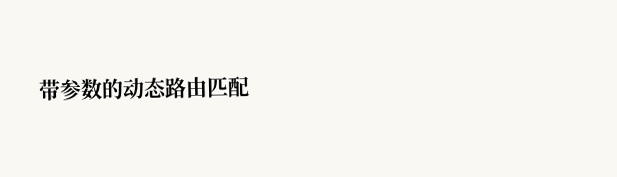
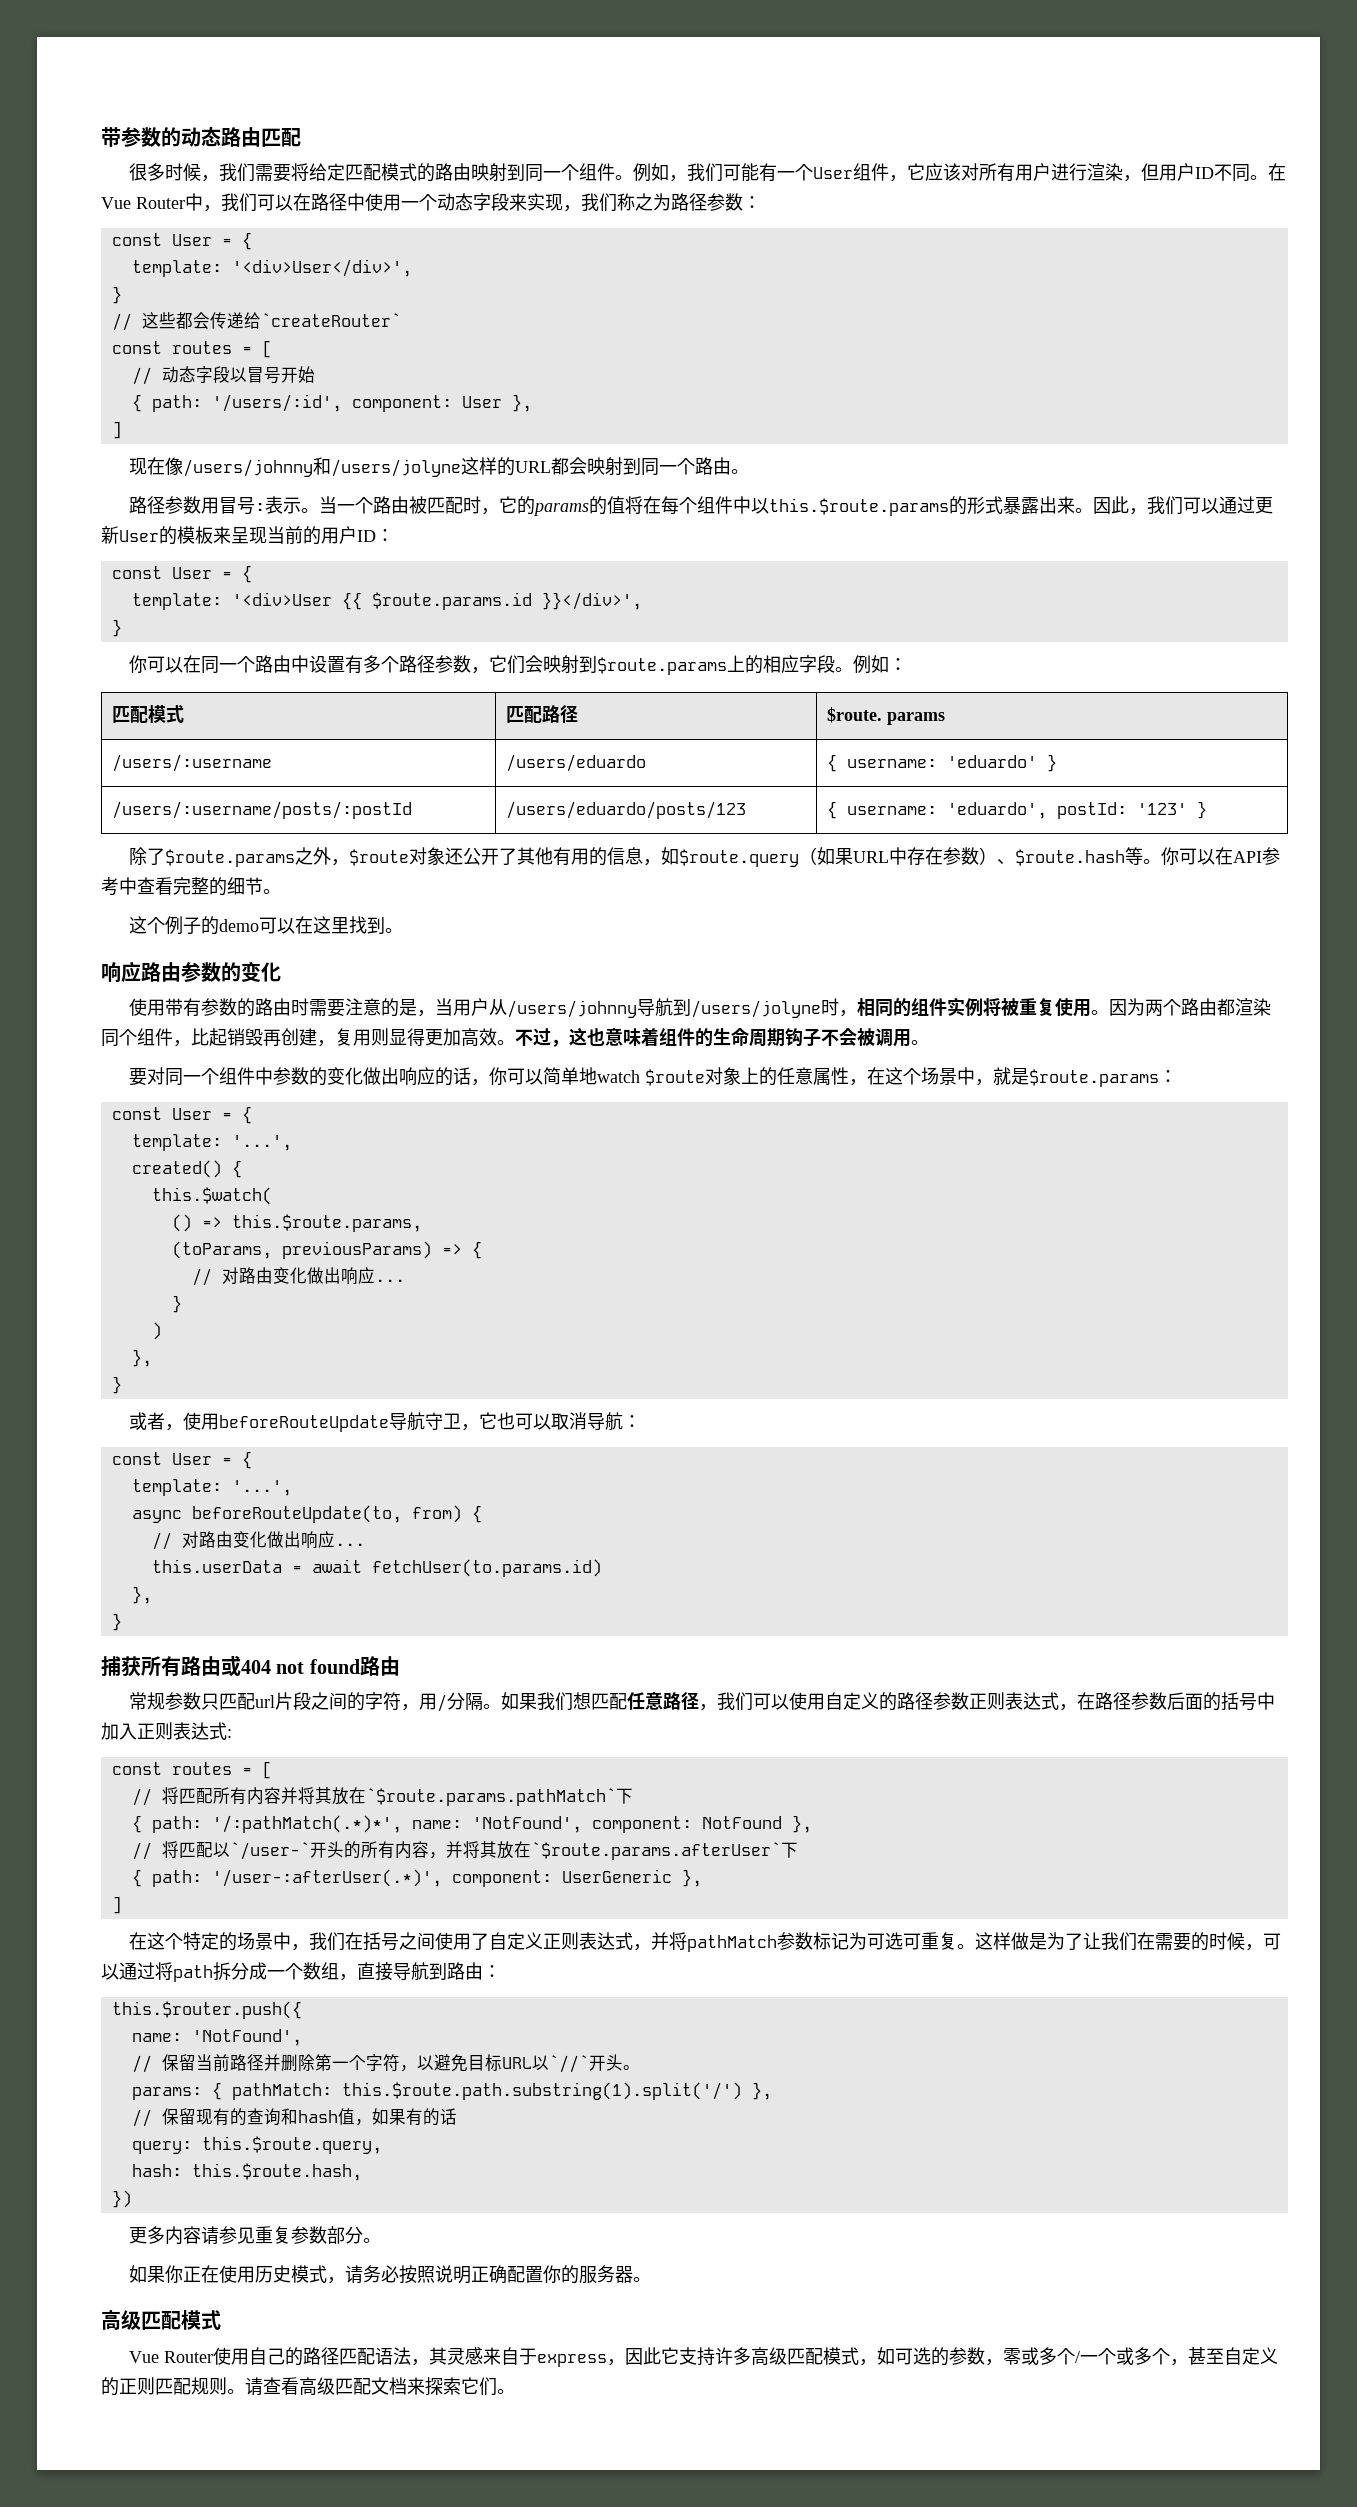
+ 很多时候，我们需要将给定匹配模式的路由映射到同一个组件。例如，我们可能有一个User组件，它应该对所有用户进行渲染，但用户ID不同。在Vue Router中，我们可以在路径中使用一个动态字段来实现，我们称之为路径参数：
+ const User = {
+ template: '<div>User</div>',
+ }
+ // 这些都会传递给`createRouter`
+ const routes = [
+ // 动态字段以冒号开始
+ { path: '/users/:id', component: User },
+ ]
+ 现在像/users/johnny和/users/jolyne这样的URL都会映射到同一个路由。
+ 路径参数用冒号:表示。当一个路由被匹配时，它的params的值将在每个组件中以this.$route.params的形式暴露出来。因此，我们可以通过更新User的模板来呈现当前的用户ID：
+ const User = {
+ template: '<div>User {{ $route.params.id }}</div>',
+ }
+ 你可以在同一个路由中设置有多个路径参数，它们会映射到$route.params上的相应字段。例如：
+ 匹配模式 | 匹配路径 | $route. params
+ /users/:username | /users/eduardo | { username: 'eduardo' }
+ /users/:username/posts/:postId | /users/eduardo/posts/123 | { username: 'eduardo', postId: '123' }
+ 除了$route.params之外，$route对象还公开了其他有用的信息，如$route.query（如果URL中存在参数）、$route.hash等。你可以在API参考中查看完整的细节。
+ 这个例子的demo可以在这里找到。
+ 响应路由参数的变化
+ 使用带有参数的路由时需要注意的是，当用户从/users/johnny导航到/users/jolyne时，相同的组件实例将被重复使用。因为两个路由都渲染同个组件，比起销毁再创建，复用则显得更加高效。不过，这也意味着组件的生命周期钩子不会被调用。
+ 要对同一个组件中参数的变化做出响应的话，你可以简单地watch $route对象上的任意属性，在这个场景中，就是$route.params：
+ const User = {
+ template: '...',
+ created() {
+ this.$watch(
+ () => this.$route.params,
+ (toParams, previousParams) => {
+ // 对路由变化做出响应...
+ }
+ )
+ },
+ }
+ 或者，使用beforeRouteUpdate导航守卫，它也可以取消导航：
+ const User = {
+ template: '...',
+ async beforeRouteUpdate(to, from) {
+ // 对路由变化做出响应...
+ this.userData = await fetchUser(to.params.id)
+ },
+ }
+ 捕获所有路由或404 not found路由
+ 常规参数只匹配url片段之间的字符，用/分隔。如果我们想匹配任意路径，我们可以使用自定义的路径参数正则表达式，在路径参数后面的括号中加入正则表达式:
+ const routes = [
+ // 将匹配所有内容并将其放在`$route.params.pathMatch`下
+ { path: '/:pathMatch(.*)*', name: 'NotFound', component: NotFound },
+ // 将匹配以`/user-`开头的所有内容，并将其放在`$route.params.afterUser`下
+ { path: '/user-:afterUser(.*)', component: UserGeneric },
+ ]
+ 在这个特定的场景中，我们在括号之间使用了自定义正则表达式，并将pathMatch参数标记为可选可重复。这样做是为了让我们在需要的时候，可以通过将path拆分成一个数组，直接导航到路由：
+ this.$router.push({
+ name: 'NotFound',
+ // 保留当前路径并删除第一个字符，以避免目标URL以`//`开头。
+ params: { pathMatch: this.$route.path.substring(1).split('/') },
+ // 保留现有的查询和hash值，如果有的话
+ query: this.$route.query,
+ hash: this.$route.hash,
+ })
+ 更多内容请参见重复参数部分。
+ 如果你正在使用历史模式，请务必按照说明正确配置你的服务器。
+ 高级匹配模式
+ Vue Router使用自己的路径匹配语法，其灵感来自于express，因此它支持许多高级匹配模式，如可选的参数，零或多个/一个或多个，甚至自定义的正则匹配规则。请查看高级匹配文档来探索它们。

